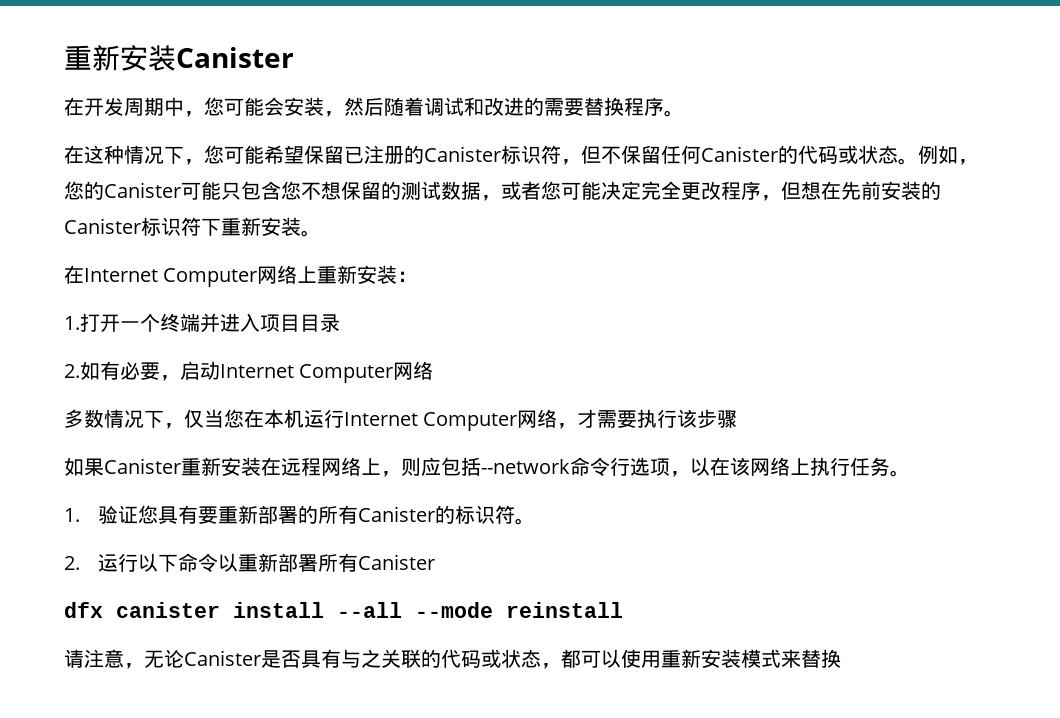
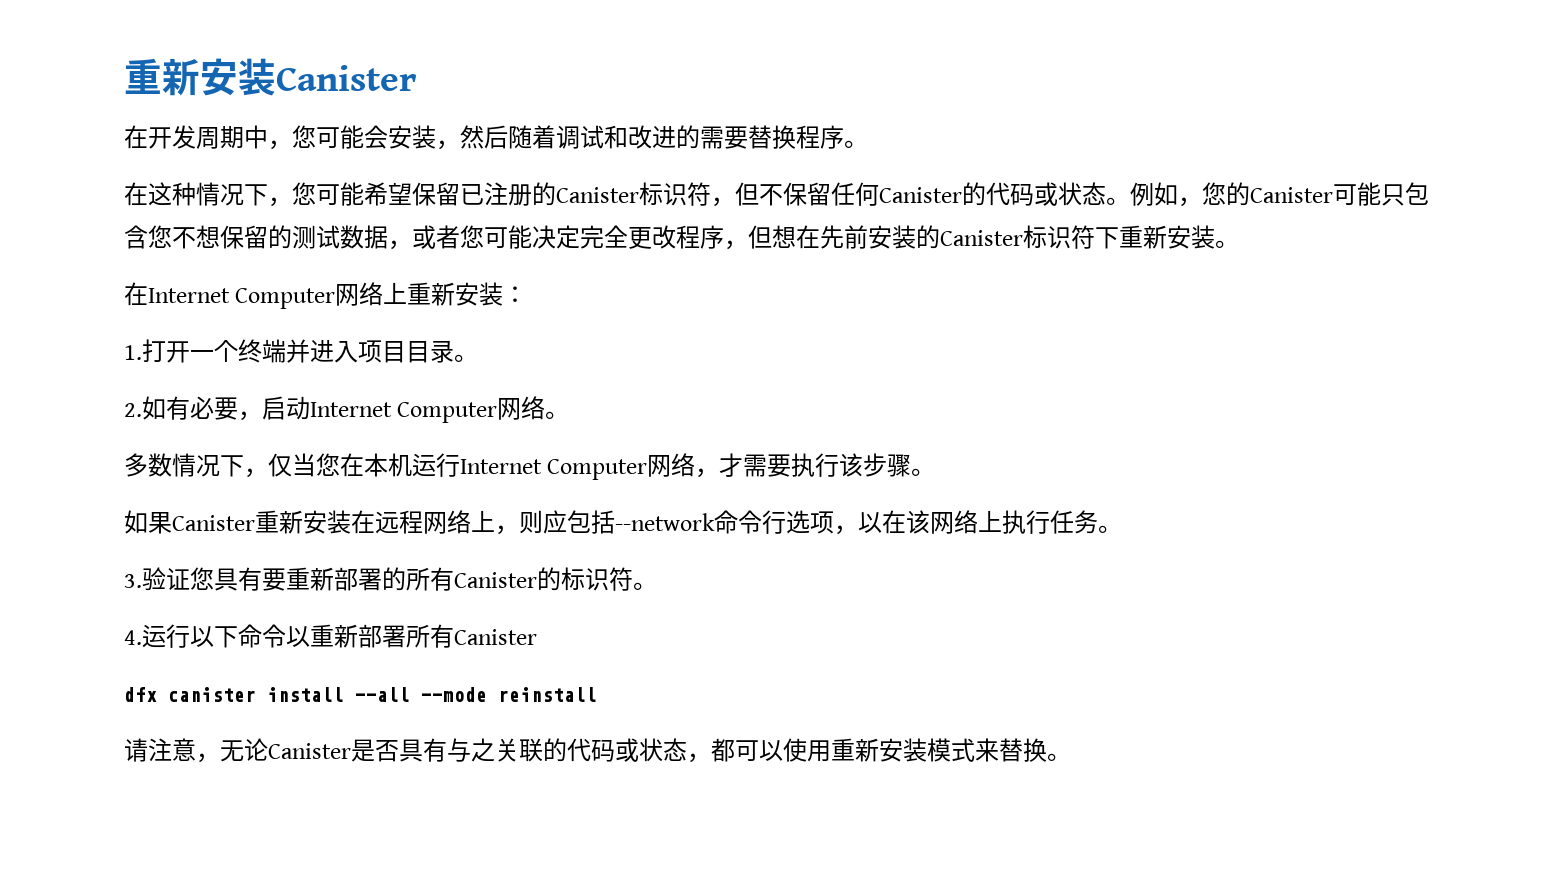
- 1.打开一个终端并进入项目目录
+ 1.打开一个终端并进入项目目录。
- 2.如有必要，启动Internet Computer网络
+ 2.如有必要，启动Internet Computer网络。
- 多数情况下，仅当您在本机运行Internet Computer网络，才需要执行该步骤
+ 多数情况下，仅当您在本机运行Internet Computer网络，才需要执行该步骤。
- 1.验证您具有要重新部署的所有Canister的标识符。
+ 3.验证您具有要重新部署的所有Canister的标识符。
- 2.运行以下命令以重新部署所有Canister
+ 4.运行以下命令以重新部署所有Canister
- 请注意，无论Canister是否具有与之关联的代码或状态，都可以使用重新安装模式来替换
+ 请注意，无论Canister是否具有与之关联的代码或状态，都可以使用重新安装模式来替换。

